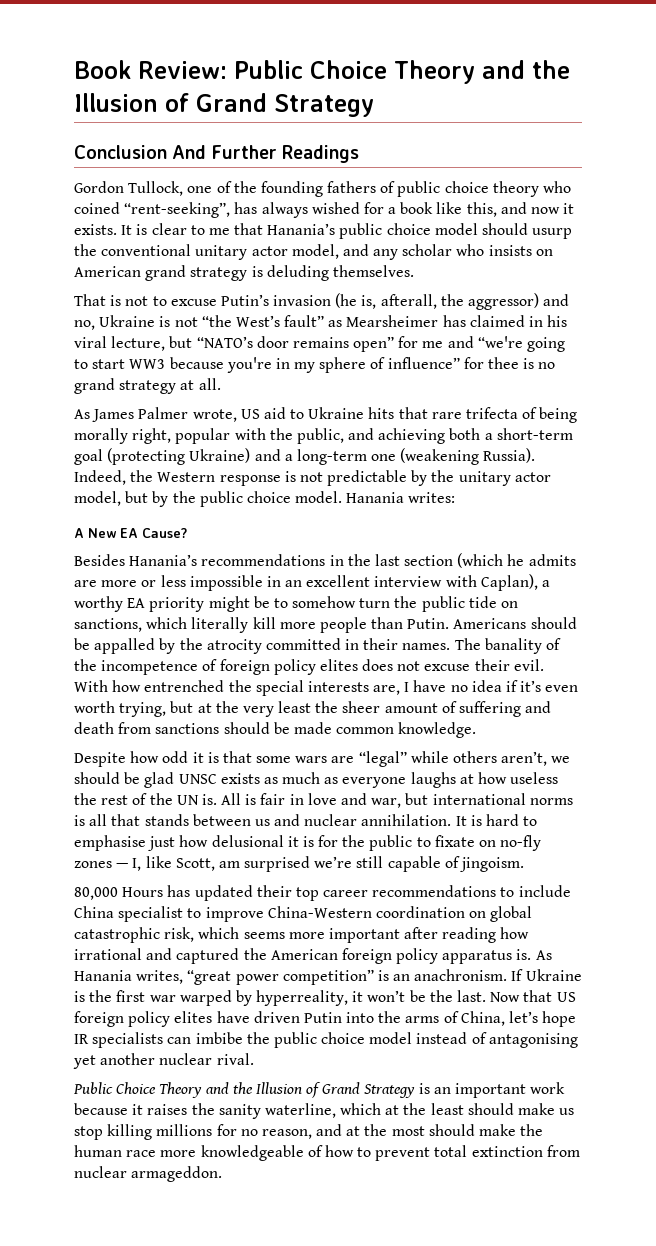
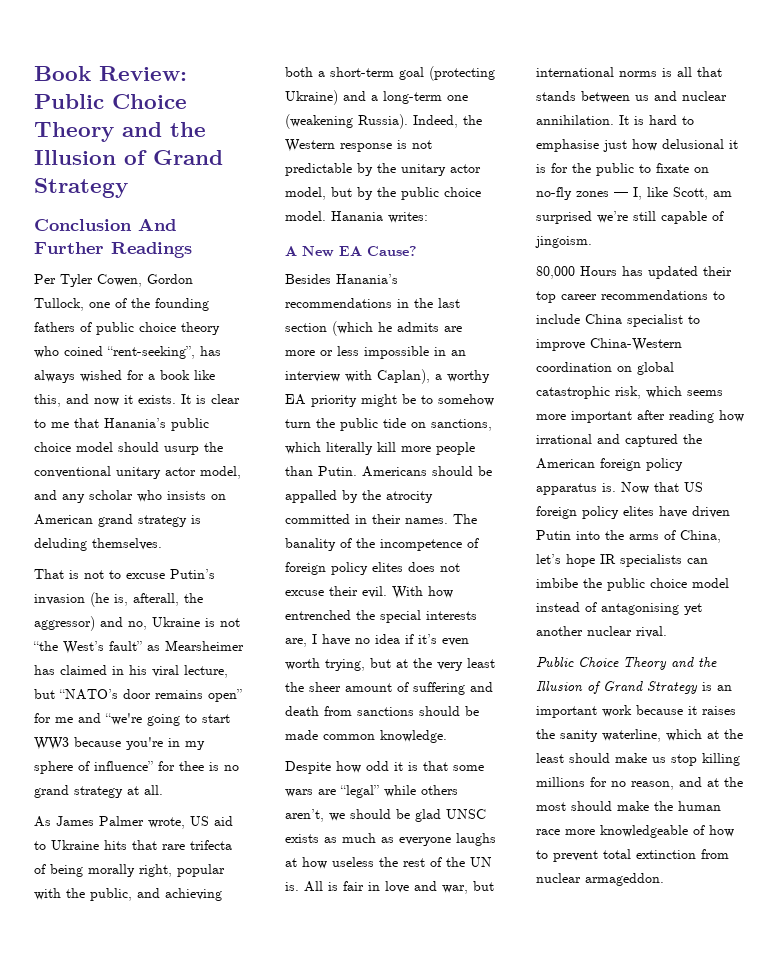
- Gordon Tullock, one of the founding fathers of public choice theory who coined “rent-seeking”, has always wished for a book like this, and now it exists.
+ Per Tyler Cowen, Gordon Tullock, one of the founding fathers of public choice theory who coined “rent-seeking”, has always wished for a book like this, and now it exists.
- Besides Hanania’s recommendations in the last section (which he admits are more or less impossible in an excellent interview with Caplan), a worthy EA priority might be to somehow turn the public tide on sanctions, which literally kill more people than Putin.
+ Besides Hanania’s recommendations in the last section (which he admits are more or less impossible in an interview with Caplan), a worthy EA priority might be to somehow turn the public tide on sanctions, which literally kill more people than Putin.
- As Hanania writes, “great power competition” is an anachronism. If Ukraine is the first war warped by hyperreality, it won’t be the last.

